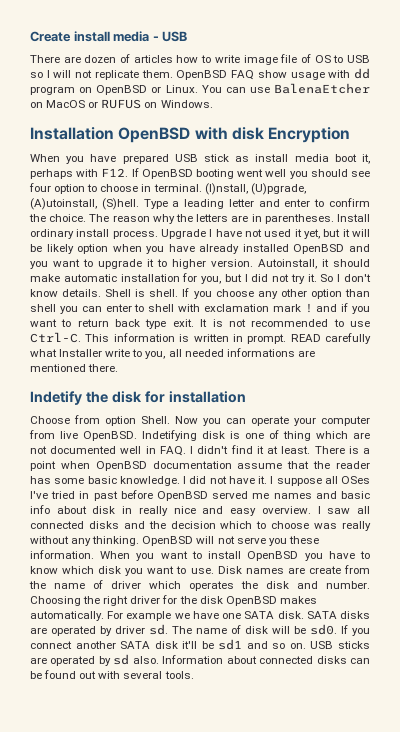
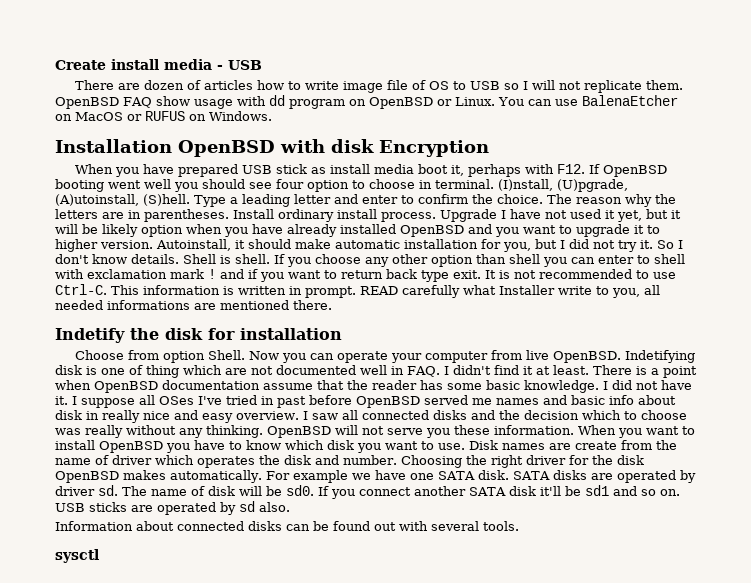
- USB sticks are operated by sd also. Information about connected disks can be found out with several tools.
+ USB sticks are operated by sd also.
+ Information about connected disks can be found out with several tools.
+ sysctl

